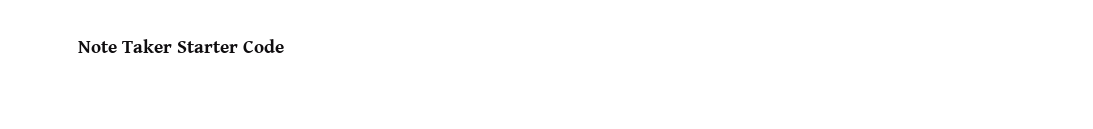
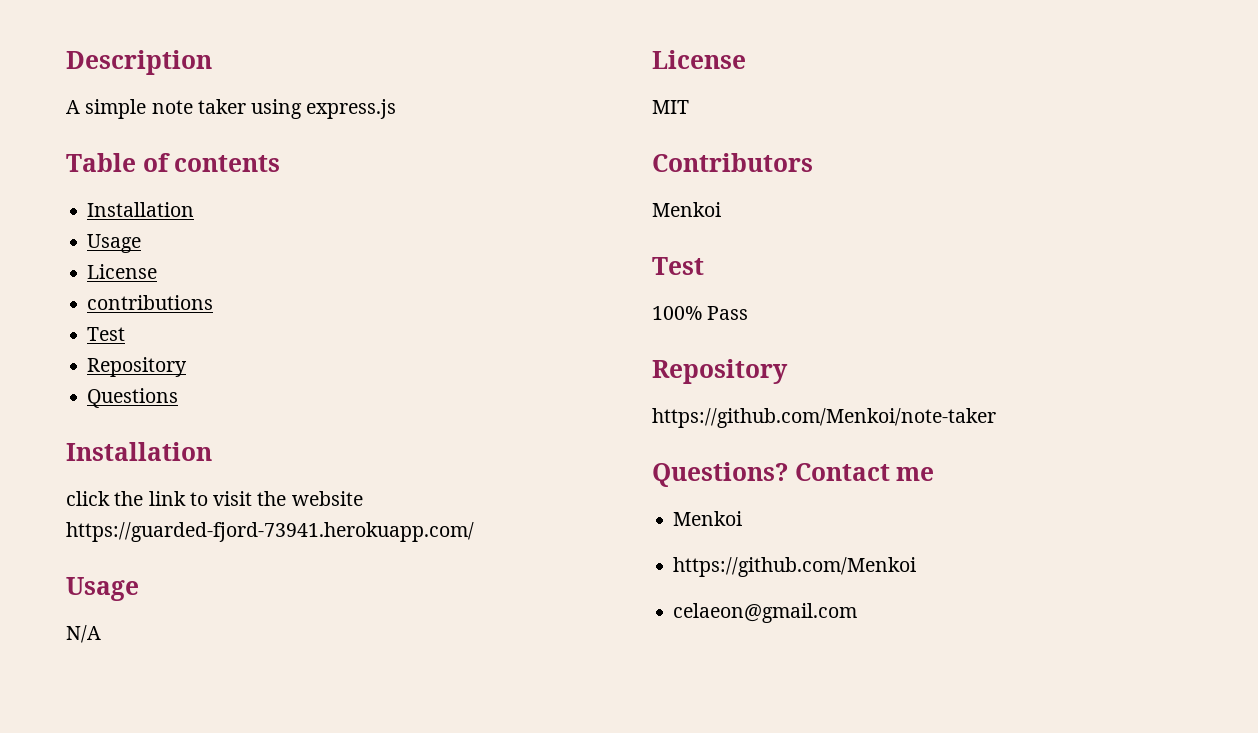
- Note Taker Starter Code
+ Description
+ A simple note taker using express.js
+ Table of contents
+ Installation
+ Usage
+ License
+ contributions
+ Test
+ Repository
+ Questions
+ Installation
+ click the link to visit the website https://guarded-fjord-73941.herokuapp.com/
+ Usage
+ N/A
+ License
+ MIT
+ Contributors
+ Menkoi
+ Test
+ 100% Pass
+ Repository
+ https://github.com/Menkoi/note-taker
+ Questions? Contact me
+ Menkoi
+ https://github.com/Menkoi
+ celaeon@gmail.com

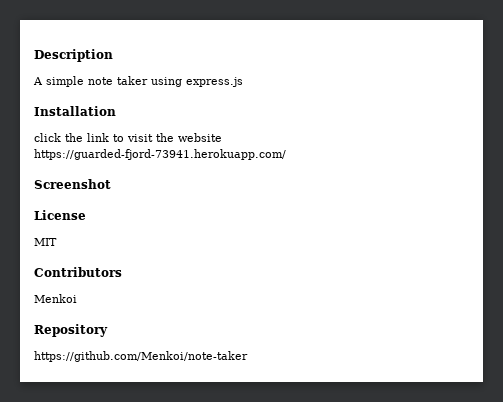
- Table of contents
- Installation
- Usage
- License
- contributions
- Test
- Repository
- Questions
  click the link to visit the website https://guarded-fjord-73941.herokuapp.com/
- Usage
- N/A
+ Screenshot
  Contributors
  Menkoi
- Test
- 100% Pass
- Questions? Contact me
- Menkoi
- https://github.com/Menkoi
- celaeon@gmail.com

